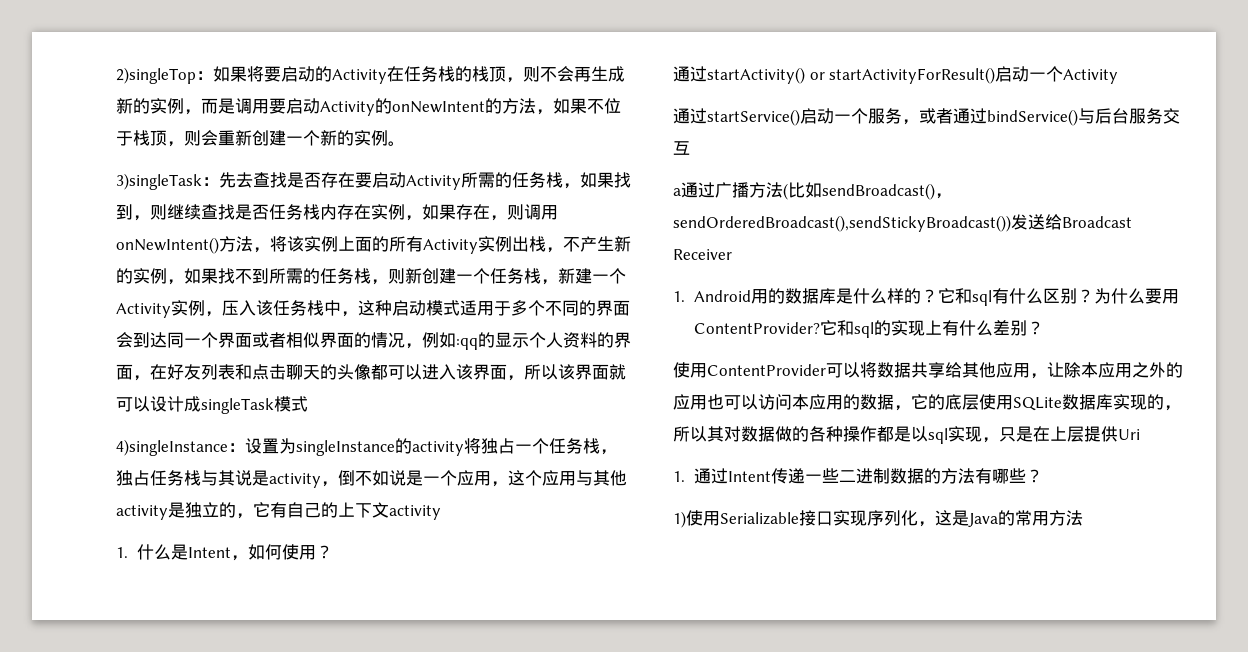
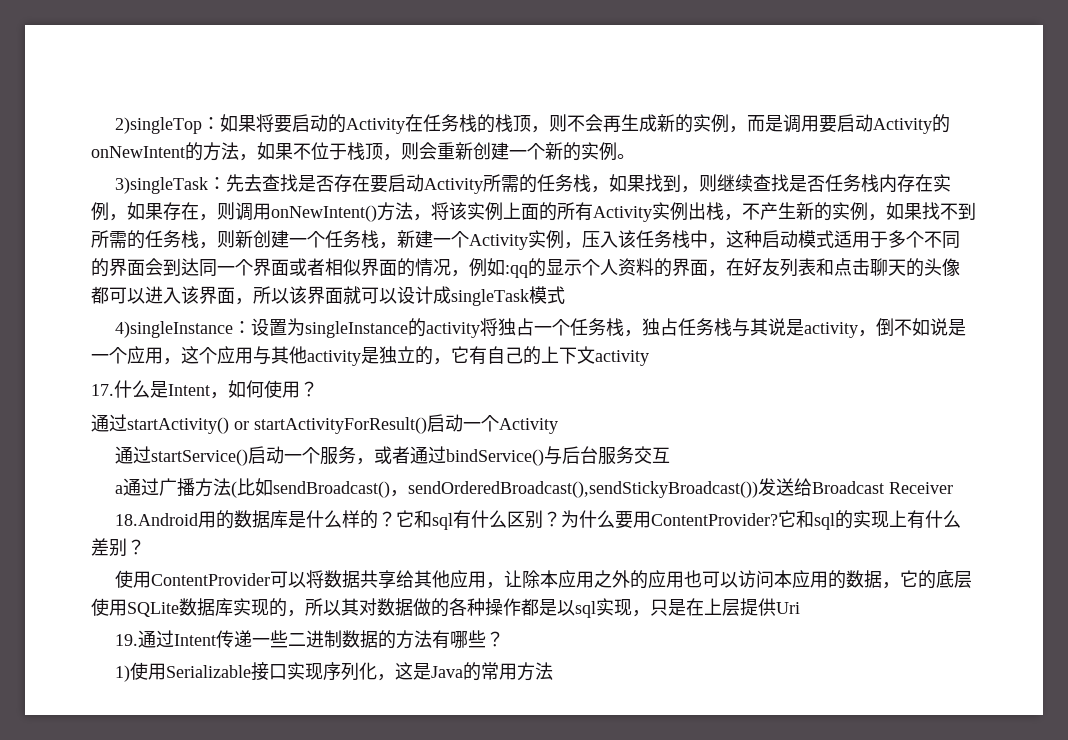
- 1.什么是Intent，如何使用？
+ 17.什么是Intent，如何使用？
- 1. Android用的数据库是什么样的？
+ 18.Android用的数据库是什么样的？
- 1.通过Intent传递一些二进制数据的方法有哪些？
+ 19.通过Intent传递一些二进制数据的方法有哪些？

